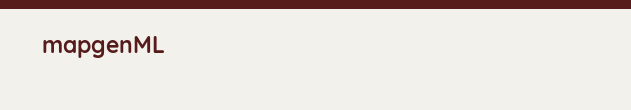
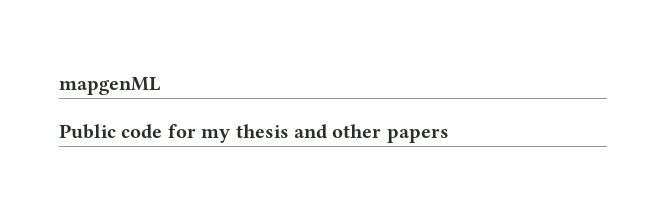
+ Public code for my thesis and other papers

